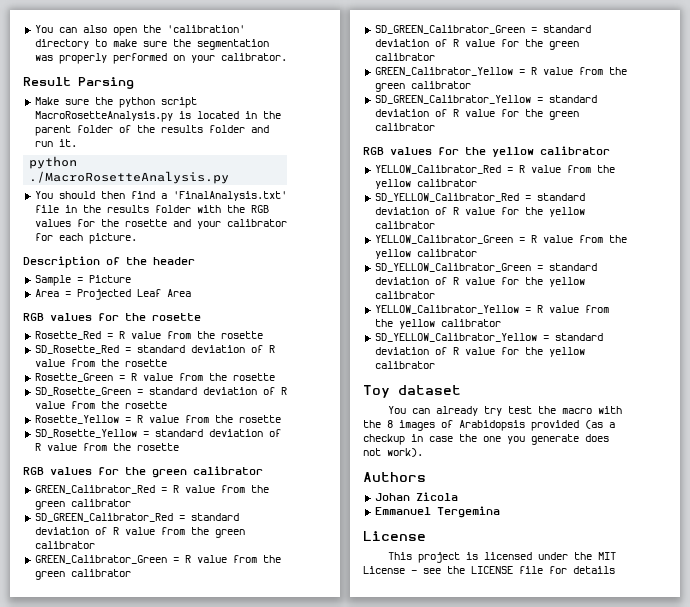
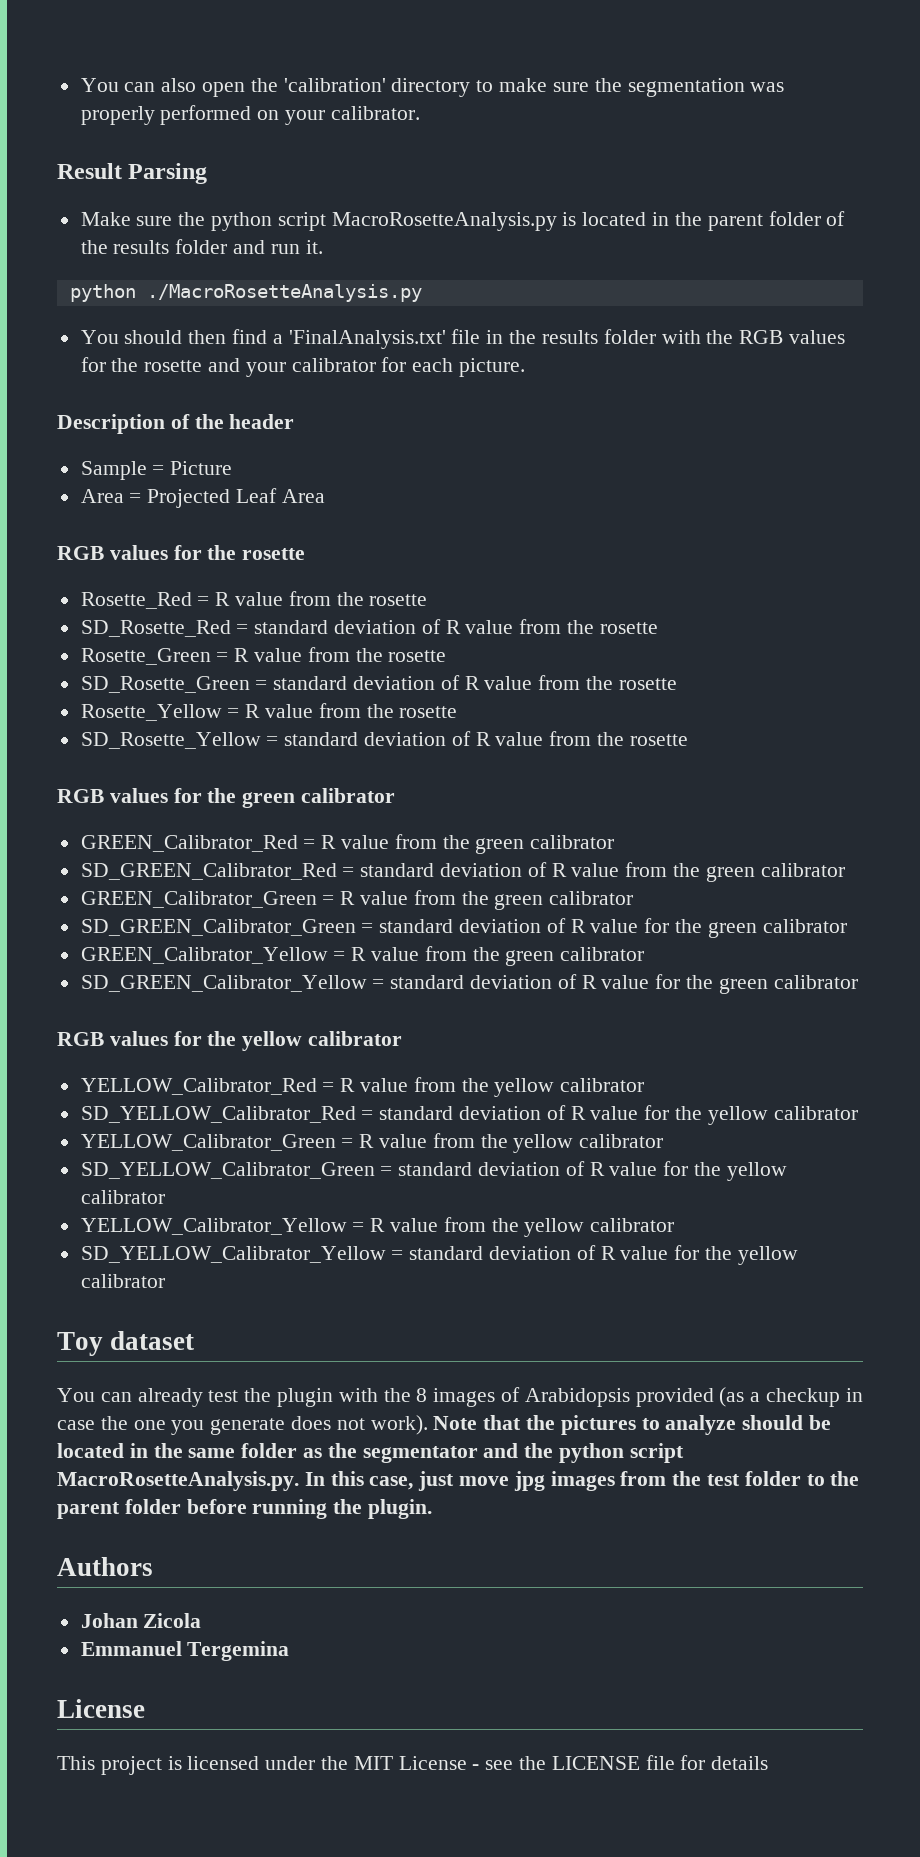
- You can already try test the macro with the 8 images of Arabidopsis provided (as a checkup in case the one you generate does not work).
+ You can already test the plugin with the 8 images of Arabidopsis provided (as a checkup in case the one you generate does not work). Note that the pictures to analyze should be located in the same folder as the segmentator and the python script MacroRosetteAnalysis.py. In this case, just move jpg images from the test folder to the parent folder before running the plugin.

